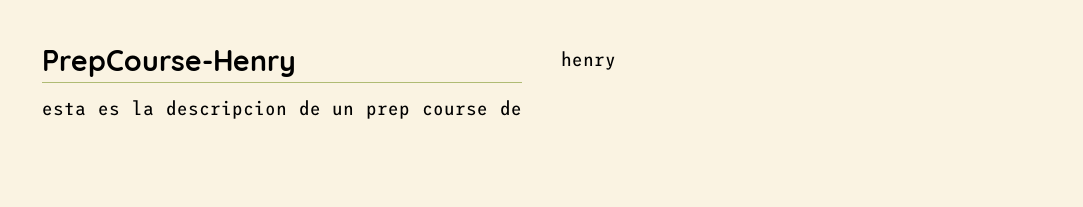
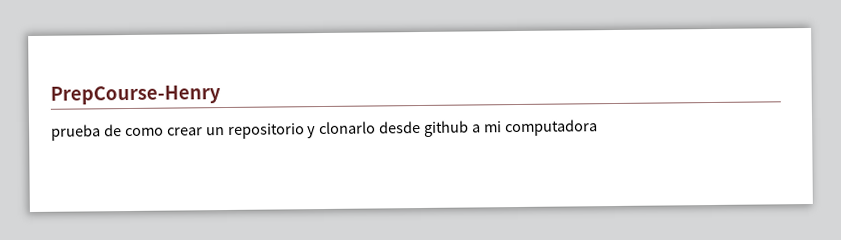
- esta es la descripcion de un prep course de henry
+ prueba de como crear un repositorio y clonarlo desde github a mi computadora

